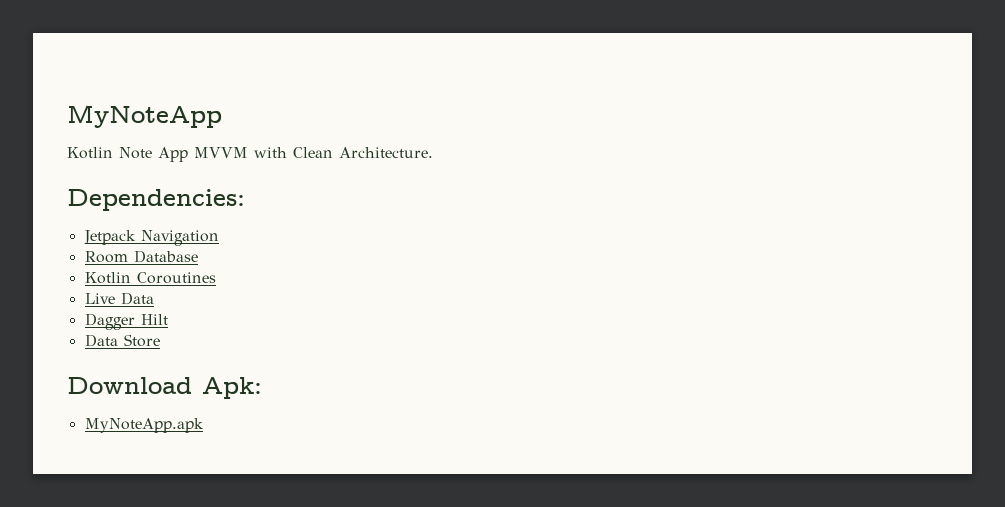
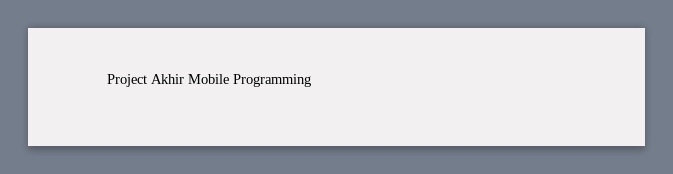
- MyNoteApp
- Kotlin Note App MVVM with Clean Architecture.
- Dependencies:
- Jetpack Navigation
- Room Database
- Kotlin Coroutines
- Live Data
- Dagger Hilt
- Data Store
- Download Apk:
- MyNoteApp.apk
+ Project Akhir Mobile Programming

